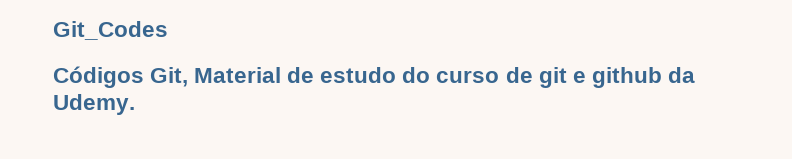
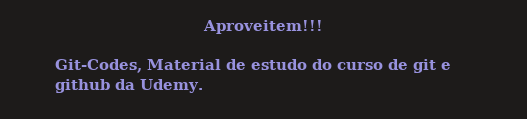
- Git_Codes
- Códigos Git, Material de estudo do curso de git e github da Udemy.
+ Aproveitem!!!
+ Git-Codes, Material de estudo do curso de git e github da Udemy.

